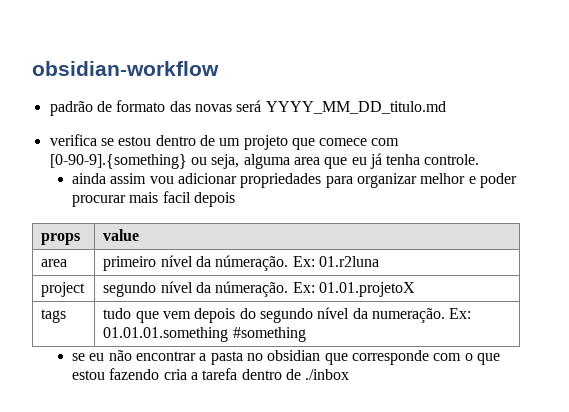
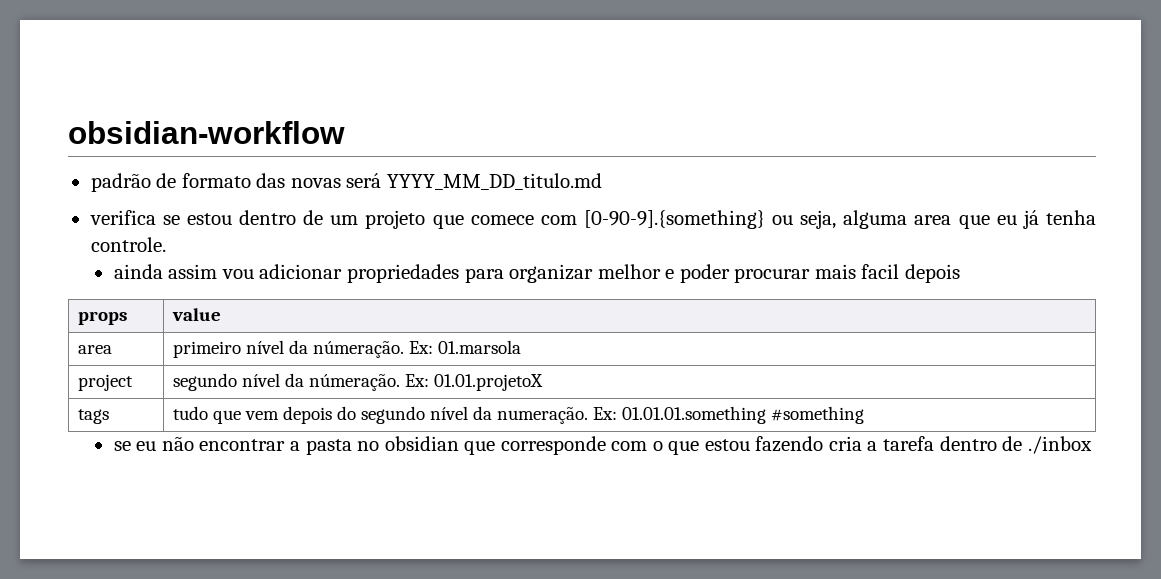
- area | primeiro nível da númeração. Ex: 01.r2luna
+ area | primeiro nível da númeração. Ex: 01.marsola

